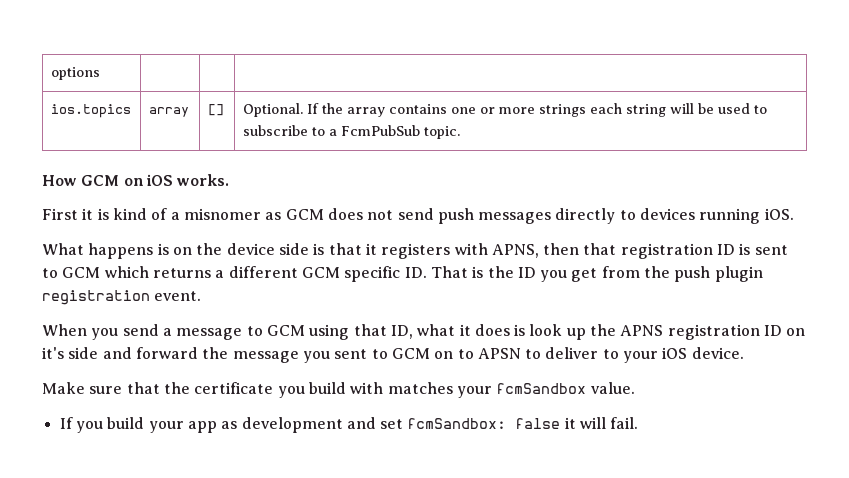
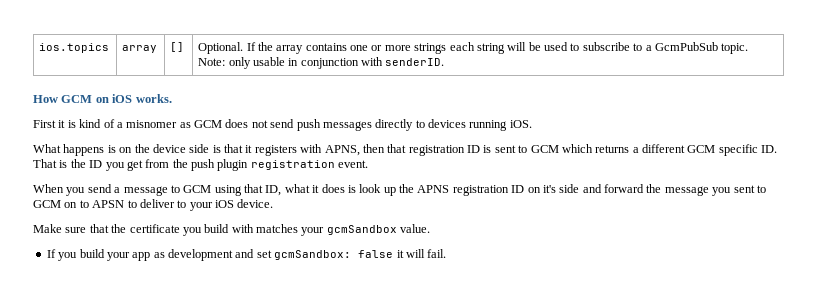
- options | | |
- ios.topics | array | [] | Optional. If the array contains one or more strings each string will be used to subscribe to a FcmPubSub topic.
+ ios.topics | array | [] | Optional. If the array contains one or more strings each string will be used to subscribe to a GcmPubSub topic. Note: only usable in conjunction with senderID.
- Make sure that the certificate you build with matches your fcmSandbox value.
+ Make sure that the certificate you build with matches your gcmSandbox value.
- If you build your app as development and set fcmSandbox: false it will fail.
+ If you build your app as development and set gcmSandbox: false it will fail.

